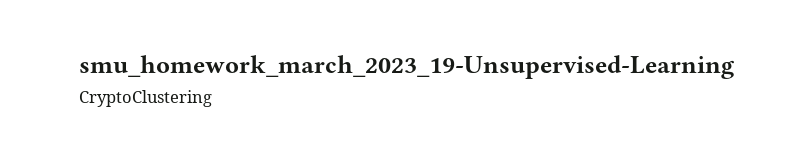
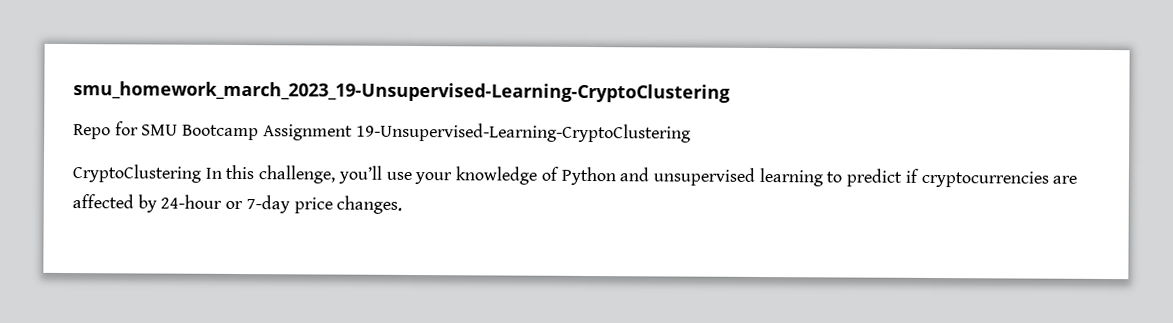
- smu_homework_march_2023_19-Unsupervised-Learning
- CryptoClustering
+ smu_homework_march_2023_19-Unsupervised-Learning-CryptoClustering
+ Repo for SMU Bootcamp Assignment 19-Unsupervised-Learning-CryptoClustering
+ CryptoClustering In this challenge, you’ll use your knowledge of Python and unsupervised learning to predict if cryptocurrencies are affected by 24-hour or 7-day price changes.

